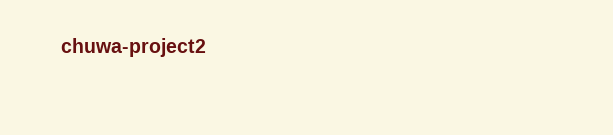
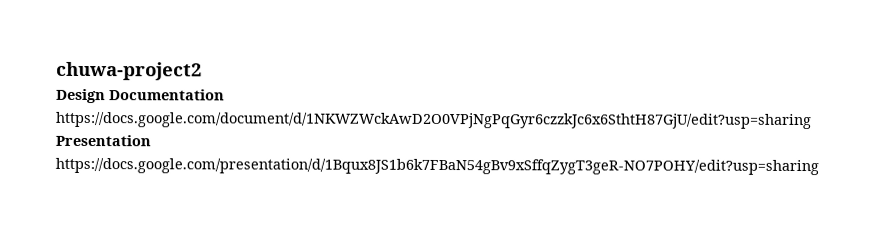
+ Design Documentation
+ https://docs.google.com/document/d/1NKWZWckAwD2O0VPjNgPqGyr6czzkJc6x6SthtH87GjU/edit?usp=sharing
+ Presentation
+ https://docs.google.com/presentation/d/1Bqux8JS1b6k7FBaN54gBv9xSffqZygT3geR-NO7POHY/edit?usp=sharing

